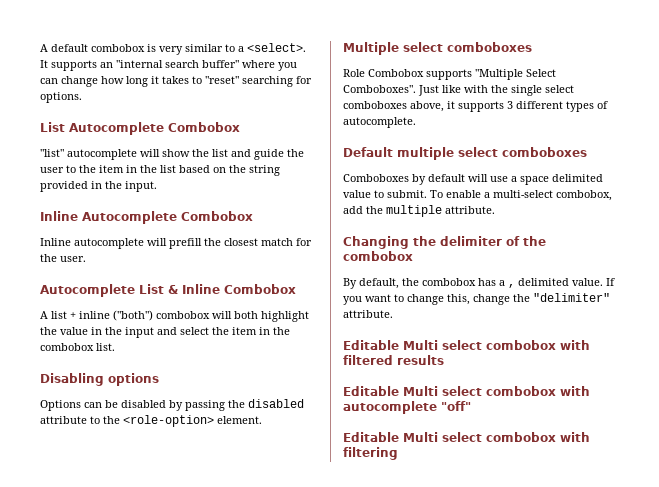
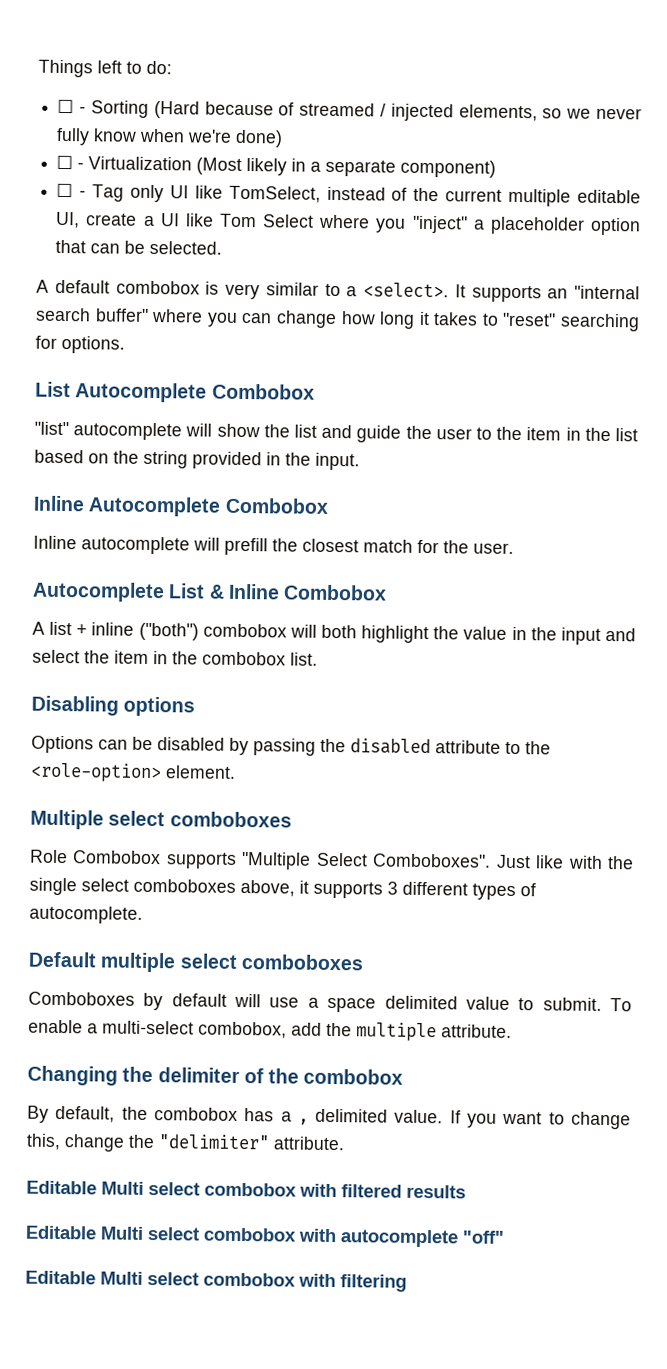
+ Things left to do:
+ ☐ - Sorting (Hard because of streamed / injected elements, so we never fully know when we're done)
+ ☐ - Virtualization (Most likely in a separate component)
+ ☐ - Tag only UI like TomSelect, instead of the current multiple editable UI, create a UI like Tom Select where you "inject" a placeholder option that can be selected.

